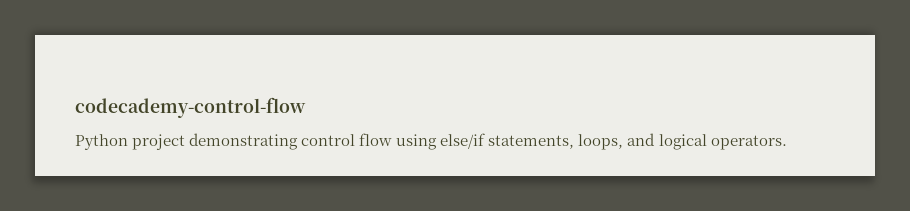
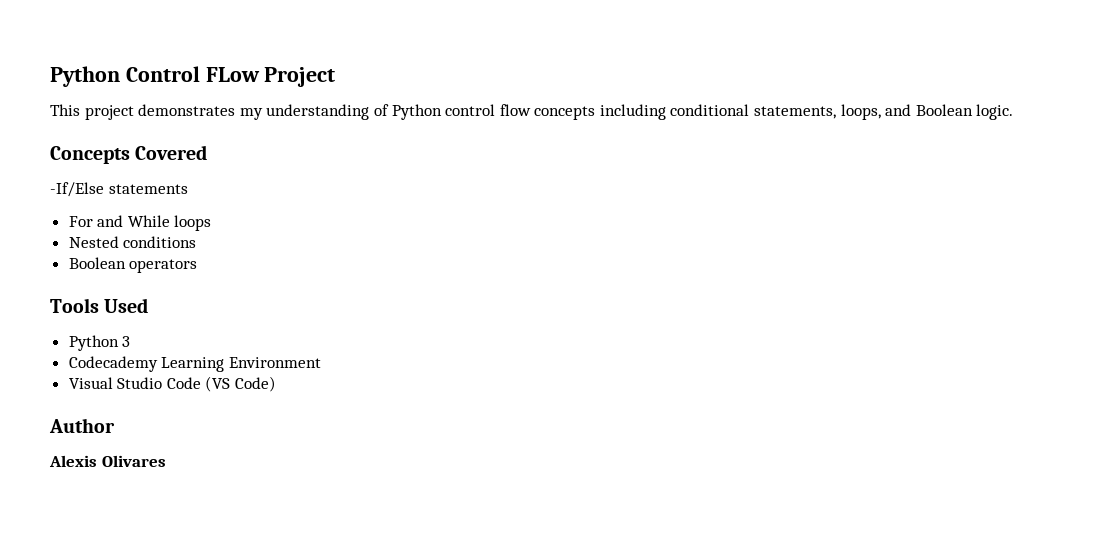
- codecademy-control-flow
- Python project demonstrating control flow using else/if statements, loops, and logical operators.
+ Python Control FLow Project
+ This project demonstrates my understanding of Python control flow concepts including conditional statements, loops, and Boolean logic.
+ Concepts Covered
+ -If/Else statements
+ For and While loops
+ Nested conditions
+ Boolean operators
+ Tools Used
+ Python 3
+ Codecademy Learning Environment
+ Visual Studio Code (VS Code)
+ Author
+ Alexis Olivares

